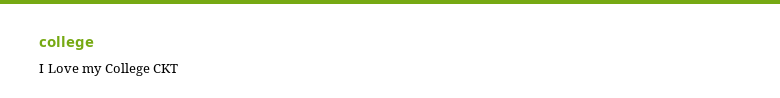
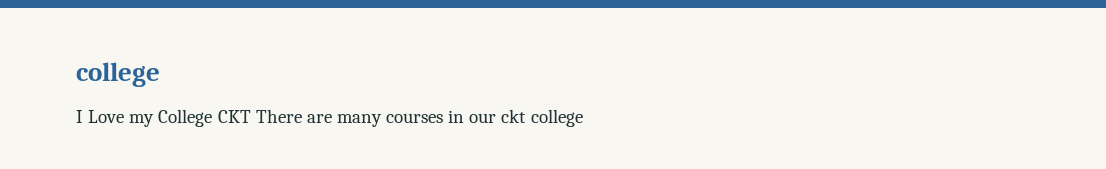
- I Love my College CKT
+ I Love my College CKT There are many courses in our ckt college

